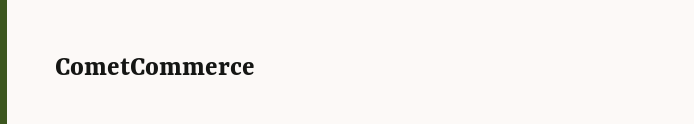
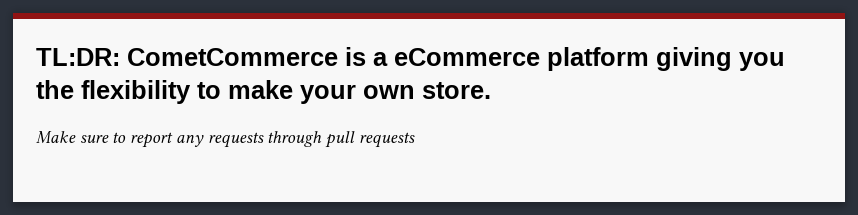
- CometCommerce
+ TL:DR: CometCommerce is a eCommerce platform giving you the flexibility to make your own store.
+ Make sure to report any requests through pull requests

